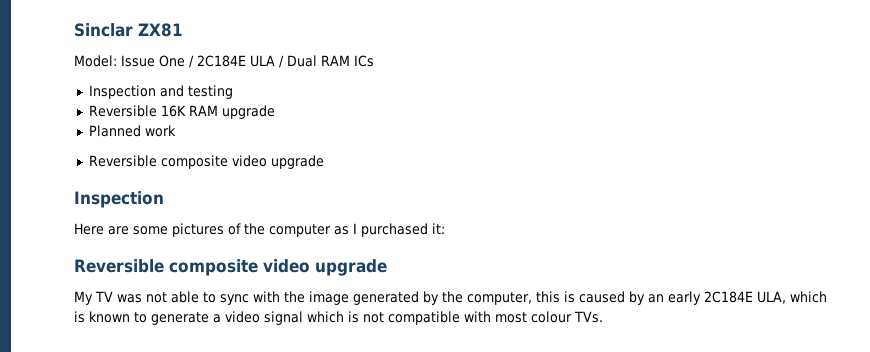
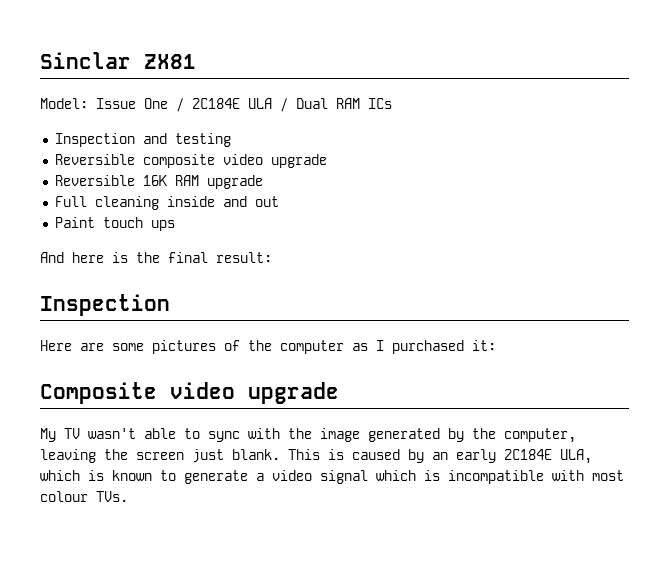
+ Reversible composite video upgrade
- Planned work
- Reversible composite video upgrade
+ Full cleaning inside and out
+ Paint touch ups
+ And here is the final result:
  Here are some pictures of the computer as I purchased it:
- Reversible composite video upgrade
+ Composite video upgrade
- My TV was not able to sync with the image generated by the computer, this is caused by an early 2C184E ULA, which is known to generate a video signal which is not compatible with most colour TVs.
+ My TV wasn't able to sync with the image generated by the computer, leaving the screen just blank. This is caused by an early 2C184E ULA, which is known to generate a video signal which is incompatible with most colour TVs.

